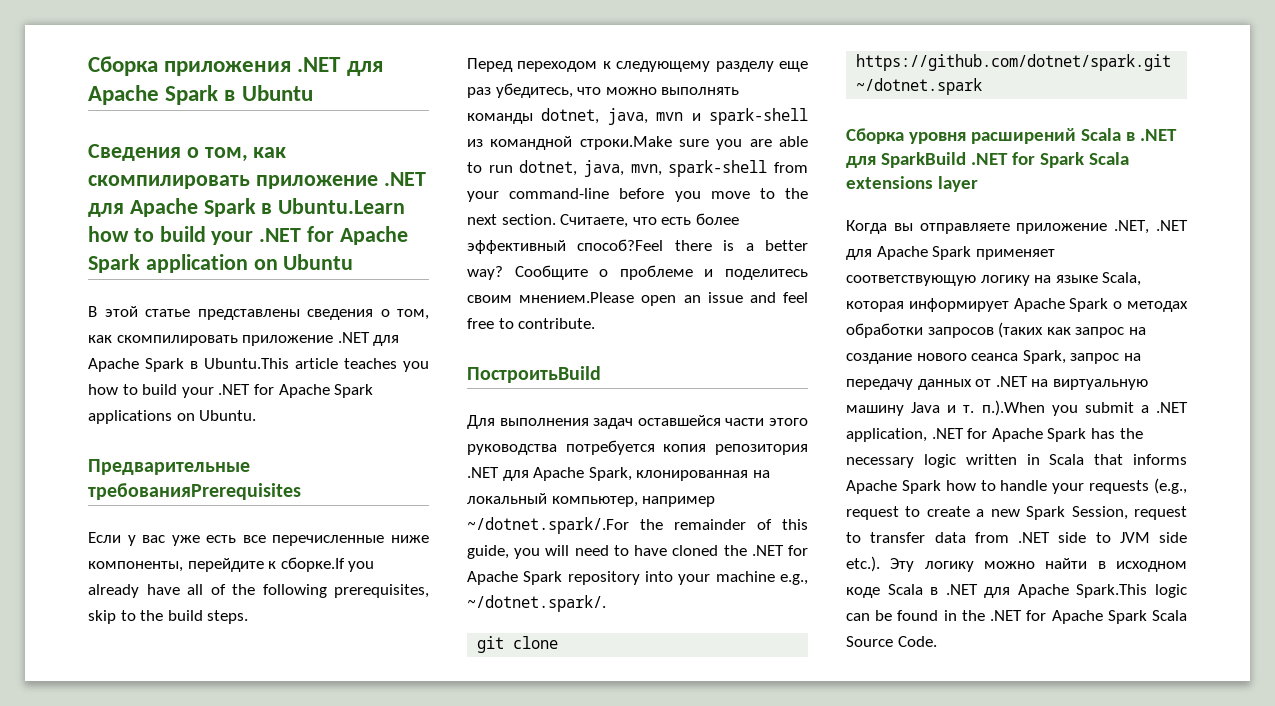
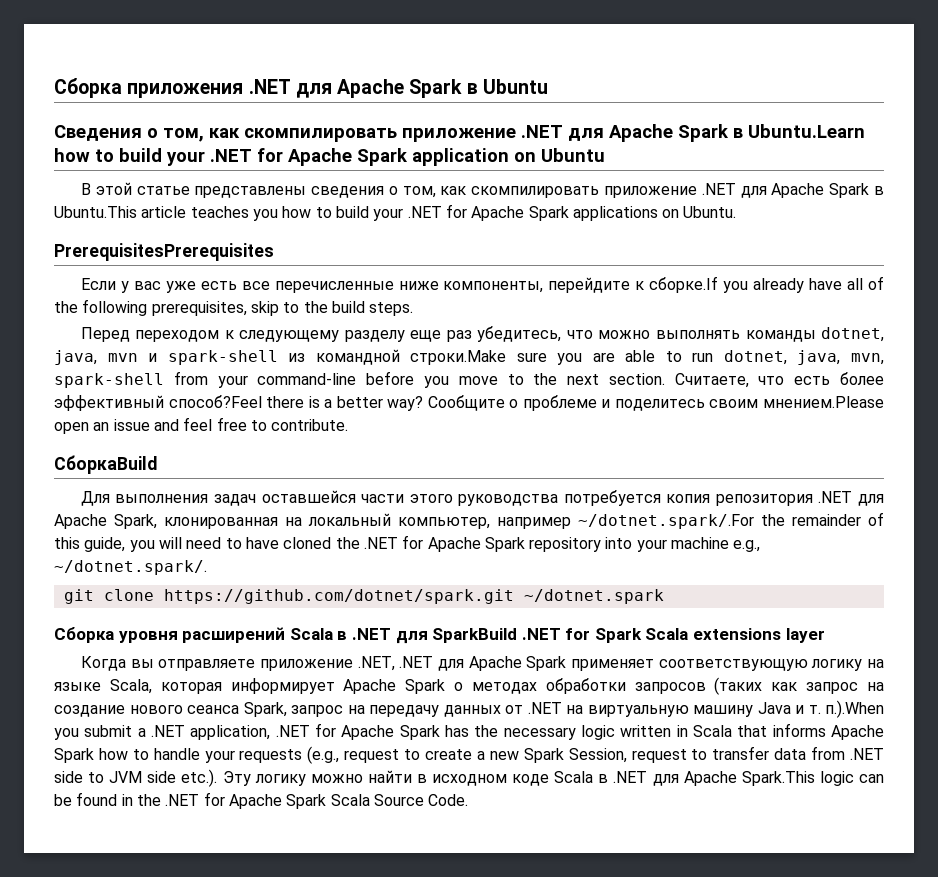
- Предварительные требованияPrerequisites
+ PrerequisitesPrerequisites
- ПостроитьBuild
+ СборкаBuild

